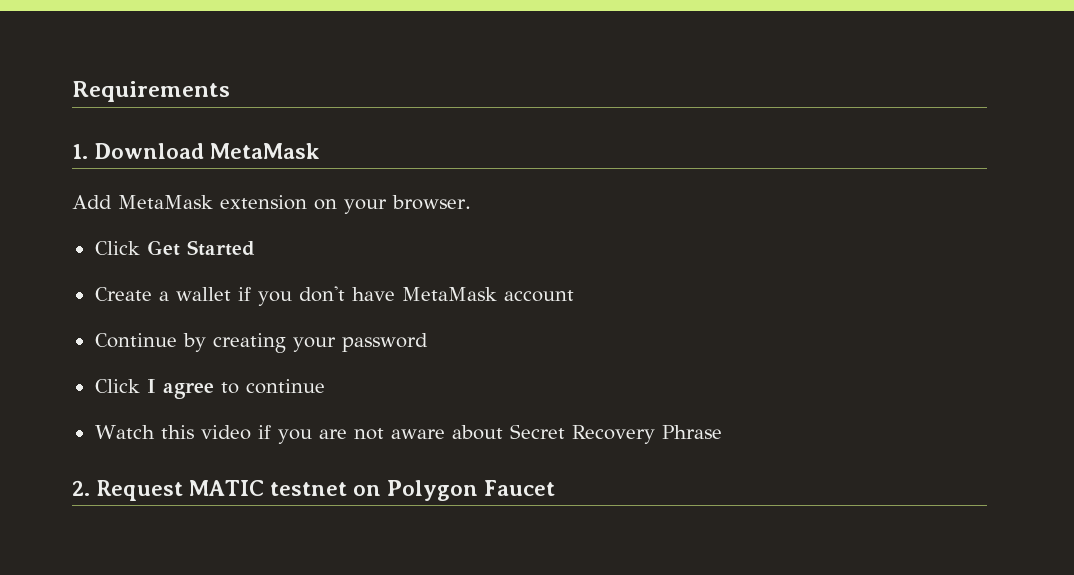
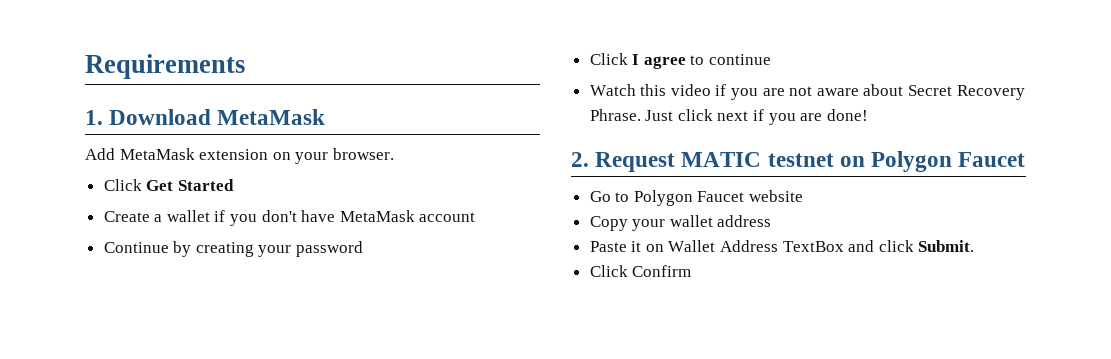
- Watch this video if you are not aware about Secret Recovery Phrase
+ Watch this video if you are not aware about Secret Recovery Phrase. Just click next if you are done!
+ Go to Polygon Faucet website
+ Copy your wallet address
+ Paste it on Wallet Address TextBox and click Submit.
+ Click Confirm

